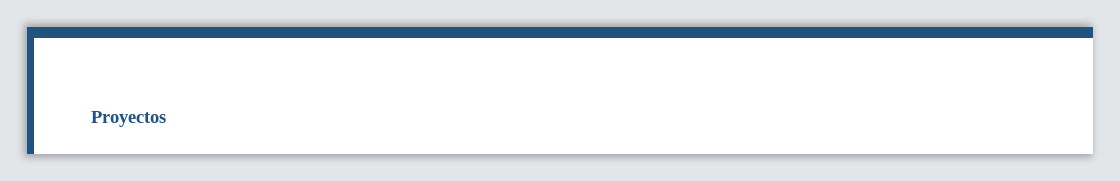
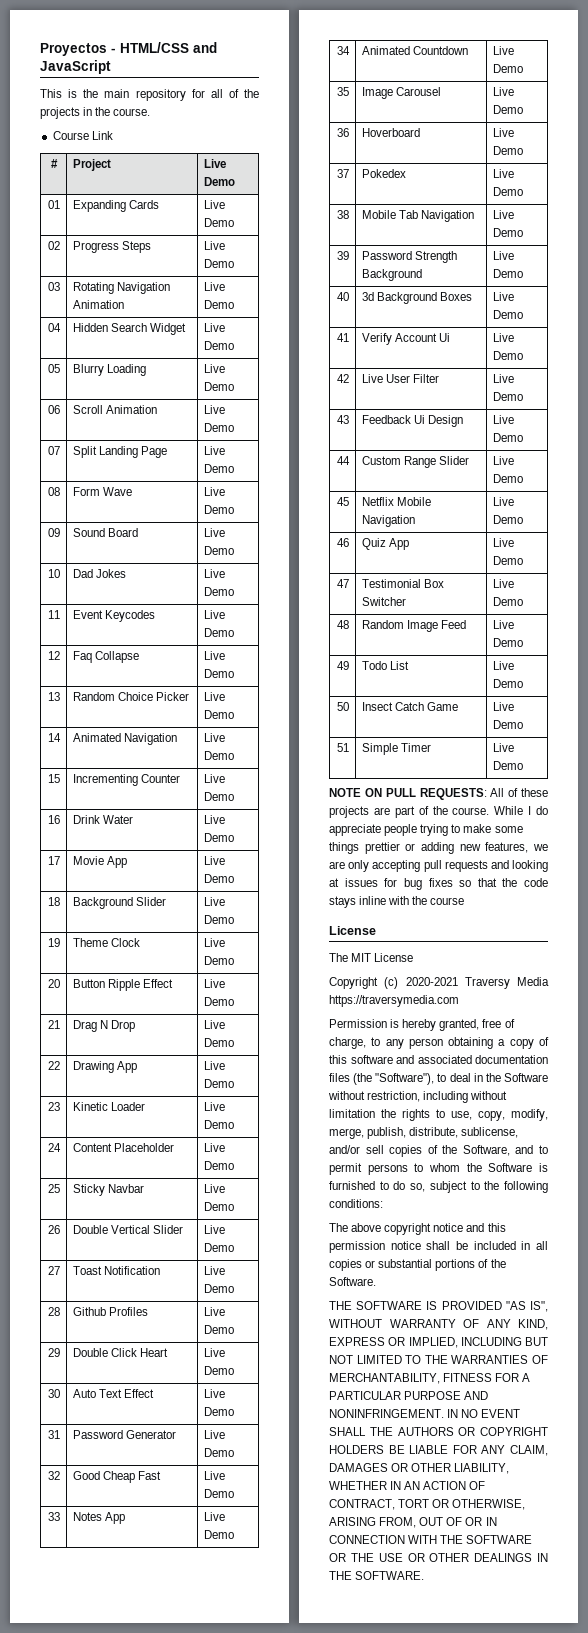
- Proyectos
+ Proyectos - HTML/CSS and JavaScript
+ This is the main repository for all of the projects in the course.
+ Course Link
+ # | Project | Live Demo
+ 01 | Expanding Cards | Live Demo
+ 02 | Progress Steps | Live Demo
+ 03 | Rotating Navigation Animation | Live Demo
+ 04 | Hidden Search Widget | Live Demo
+ 05 | Blurry Loading | Live Demo
+ 06 | Scroll Animation | Live Demo
+ 07 | Split Landing Page | Live Demo
+ 08 | Form Wave | Live Demo
+ 09 | Sound Board | Live Demo
+ 10 | Dad Jokes | Live Demo
+ 11 | Event Keycodes | Live Demo
+ 12 | Faq Collapse | Live Demo
+ 13 | Random Choice Picker | Live Demo
+ 14 | Animated Navigation | Live Demo
+ 15 | Incrementing Counter | Live Demo
+ 16 | Drink Water | Live Demo
+ 17 | Movie App | Live Demo
+ 18 | Background Slider | Live Demo
+ 19 | Theme Clock | Live Demo
+ 20 | Button Ripple Effect | Live Demo
+ 21 | Drag N Drop | Live Demo
+ 22 | Drawing App | Live Demo
+ 23 | Kinetic Loader | Live Demo
+ 24 | Content Placeholder | Live Demo
+ 25 | Sticky Navbar | Live Demo
+ 26 | Double Vertical Slider | Live Demo
+ 27 | Toast Notification | Live Demo
+ 28 | Github Profiles | Live Demo
+ 29 | Double Click Heart | Live Demo
+ 30 | Auto Text Effect | Live Demo
+ 31 | Password Generator | Live Demo
+ 32 | Good Cheap Fast | Live Demo
+ 33 | Notes App | Live Demo
+ 34 | Animated Countdown | Live Demo
+ 35 | Image Carousel | Live Demo
+ 36 | Hoverboard | Live Demo
+ 37 | Pokedex | Live Demo
+ 38 | Mobile Tab Navigation | Live Demo
+ 39 | Password Strength Background | Live Demo
+ 40 | 3d Background Boxes | Live Demo
+ 41 | Verify Account Ui | Live Demo
+ 42 | Live User Filter | Live Demo
+ 43 | Feedback Ui Design | Live Demo
+ 44 | Custom Range Slider | Live Demo
+ 45 | Netflix Mobile Navigation | Live Demo
+ 46 | Quiz App | Live Demo
+ 47 | Testimonial Box Switcher | Live Demo
+ 48 | Random Image Feed | Live Demo
+ 49 | Todo List | Live Demo
+ 50 | Insect Catch Game | Live Demo
+ 51 | Simple Timer | Live Demo
+ NOTE ON PULL REQUESTS: All of these projects are part of the course. While I do appreciate people trying to make some things prettier or adding new features, we are only accepting pull requests and looking at issues for bug fixes so that the code stays inline with the course
+ License
+ The MIT License
+ Copyright (c) 2020-2021 Traversy Media https://traversymedia.com
+ Permission is hereby granted, free of charge, to any person obtaining a copy of this software and associated documentation files (the "Software"), to deal in the Software without restriction, including without limitation the rights to use, copy, modify, merge, publish, distribute, sublicense, and/or sell copies of the Software, and to permit persons to whom the Software is furnished to do so, subject to the following conditions:
+ The above copyright notice and this permission notice shall be included in all copies or substantial portions of the Software.
+ THE SOFTWARE IS PROVIDED "AS IS", WITHOUT WARRANTY OF ANY KIND, EXPRESS OR IMPLIED, INCLUDING BUT NOT LIMITED TO THE WARRANTIES OF MERCHANTABILITY, FITNESS FOR A PARTICULAR PURPOSE AND NONINFRINGEMENT. IN NO EVENT SHALL THE AUTHORS OR COPYRIGHT HOLDERS BE LIABLE FOR ANY CLAIM, DAMAGES OR OTHER LIABILITY, WHETHER IN AN ACTION OF CONTRACT, TORT OR OTHERWISE, ARISING FROM, OUT OF OR IN CONNECTION WITH THE SOFTWARE OR THE USE OR OTHER DEALINGS IN THE SOFTWARE.

